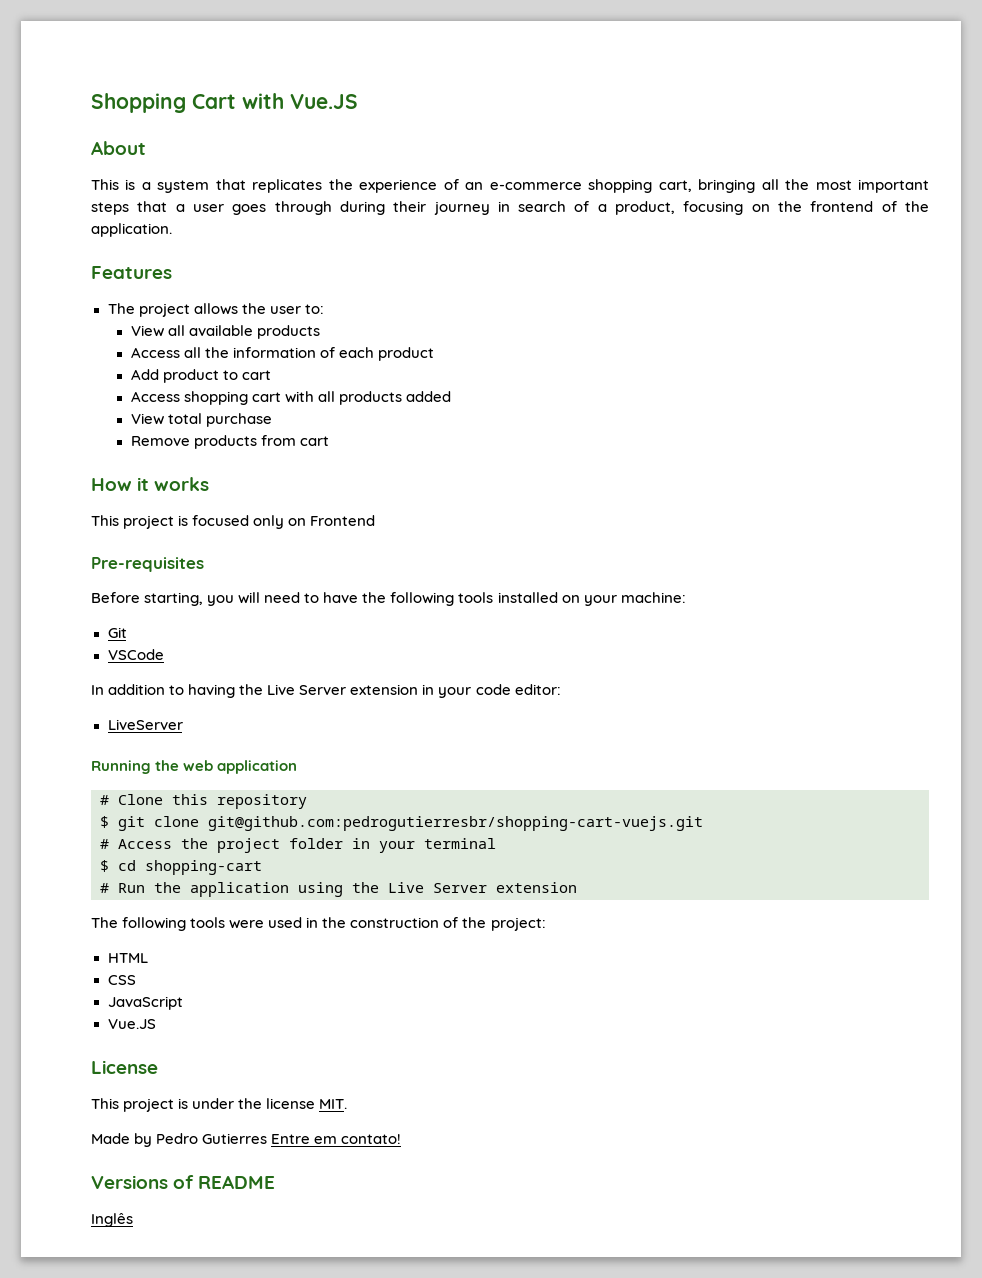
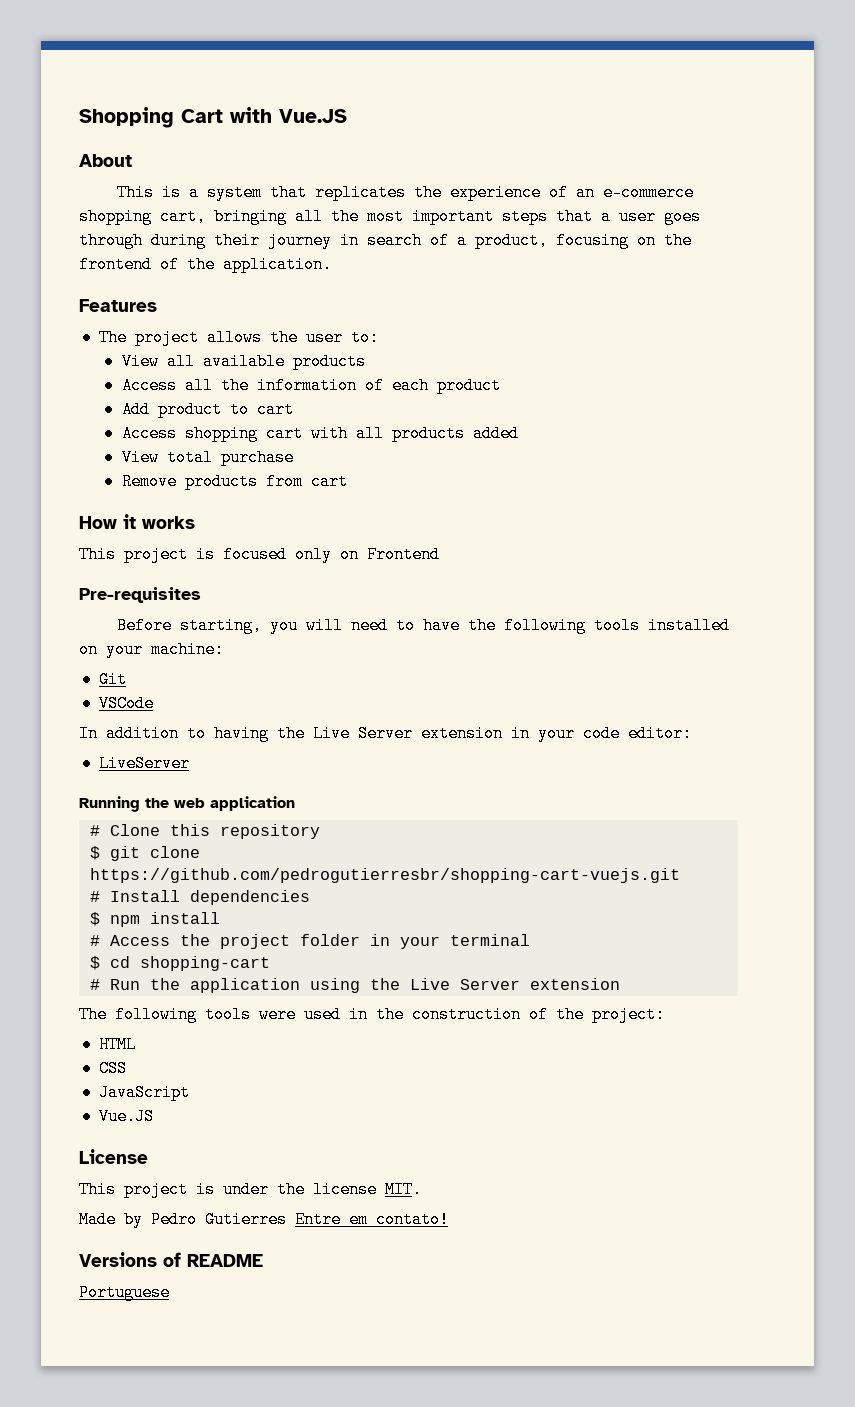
- $ git clone git@github.com:pedrogutierresbr/shopping-cart-vuejs.git
+ $ git clone https://github.com/pedrogutierresbr/shopping-cart-vuejs.git
+ # Install dependencies
+ $ npm install
- Inglês
+ Portuguese

